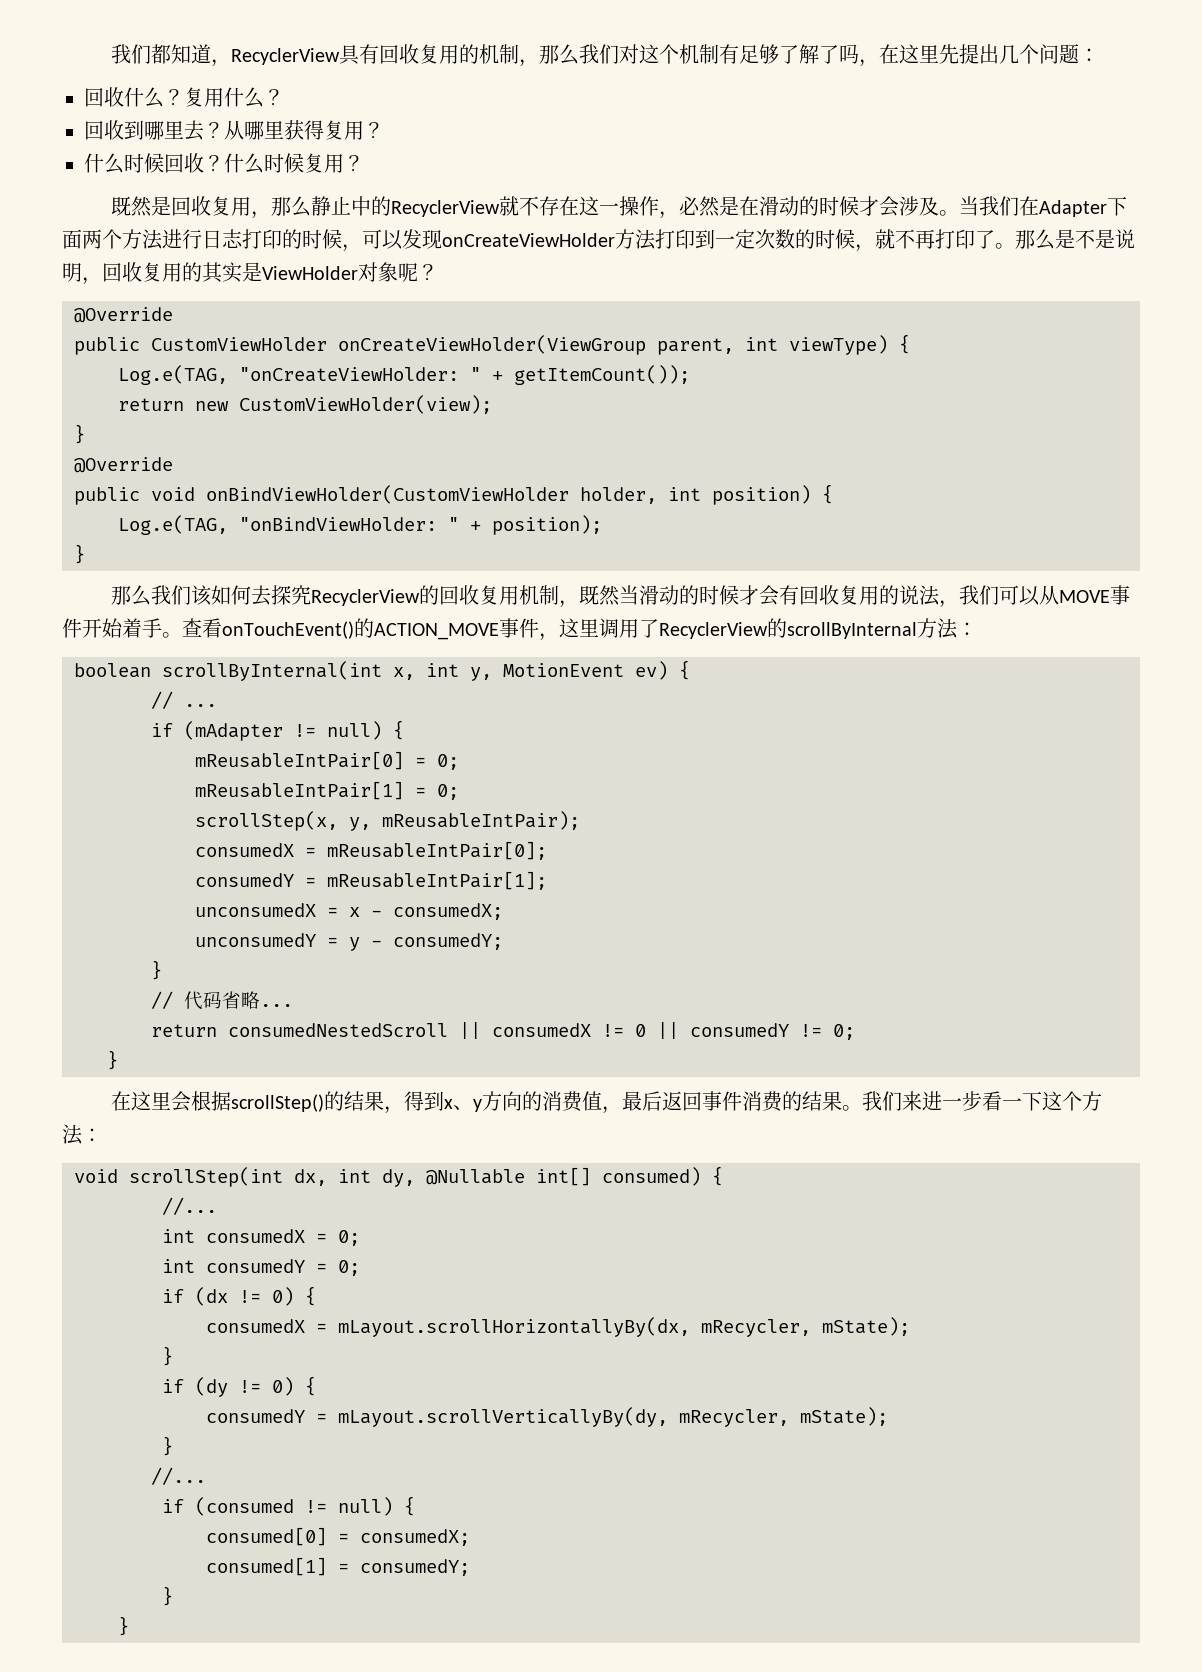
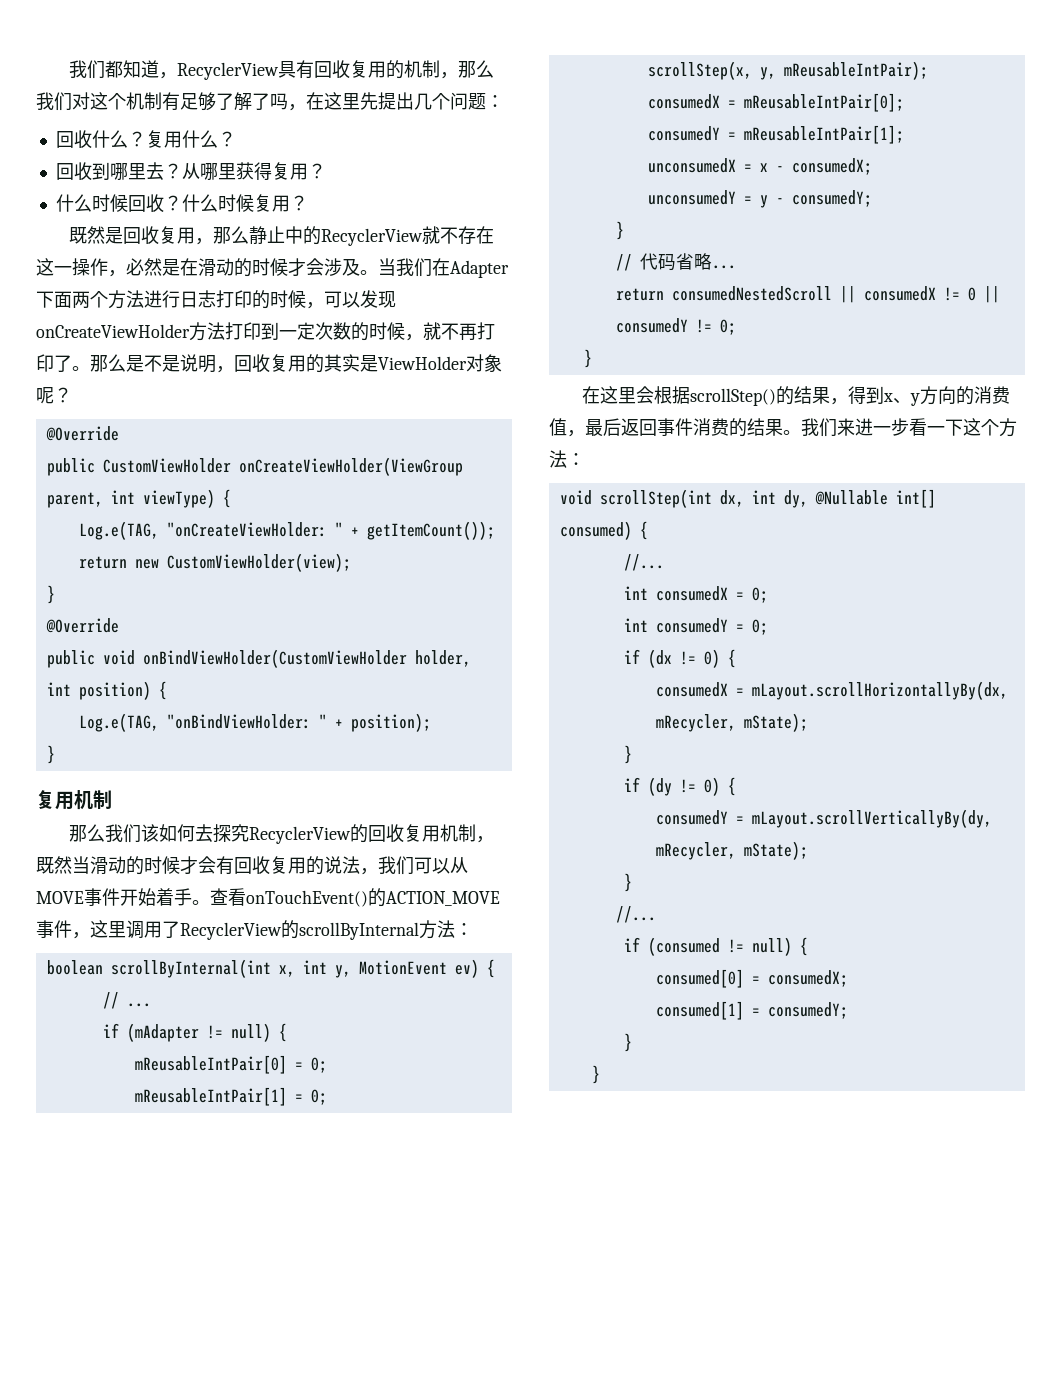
  Log.e(TAG, "onBindViewHolder: " + position);
  }
+ 复用机制

